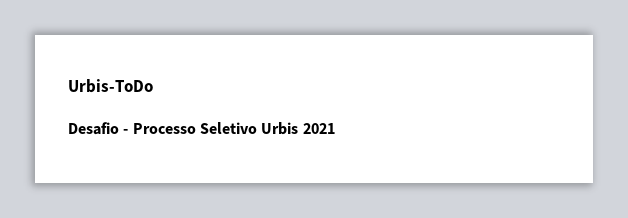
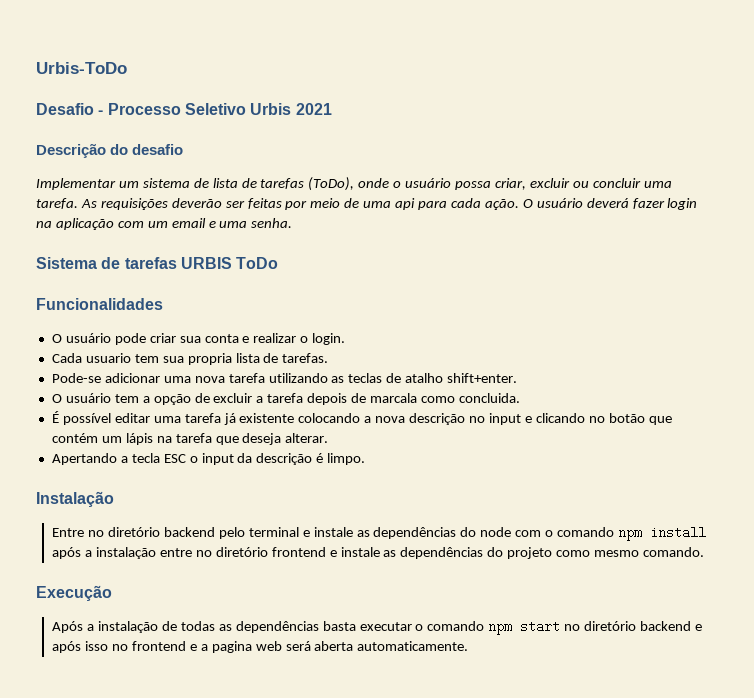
+ Descrição do desafio
+ Implementar um sistema de lista de tarefas (ToDo), onde o usuário possa criar, excluir ou concluir uma tarefa. As requisições deverão ser feitas por meio de uma api para cada ação. O usuário deverá fazer login na aplicação com um email e uma senha.
+ Sistema de tarefas URBIS ToDo
+ Funcionalidades
+ O usuário pode criar sua conta e realizar o login.
+ Cada usuario tem sua propria lista de tarefas.
+ Pode-se adicionar uma nova tarefa utilizando as teclas de atalho shift+enter.
+ O usuário tem a opção de excluir a tarefa depois de marcala como concluida.
+ É possível editar uma tarefa já existente colocando a nova descrição no input e clicando no botão que contém um lápis na tarefa que deseja alterar.
+ Apertando a tecla ESC o input da descrição é limpo.
+ Instalação
+ Entre no diretório backend pelo terminal e instale as dependências do node com o comando npm install após a instalação entre no diretório frontend e instale as dependências do projeto como mesmo comando.
+ Execução
+ Após a instalação de todas as dependências basta executar o comando npm start no diretório backend e após isso no frontend e a pagina web será aberta automaticamente.

